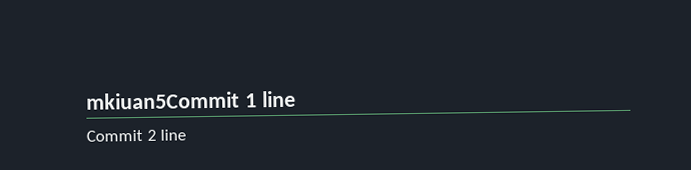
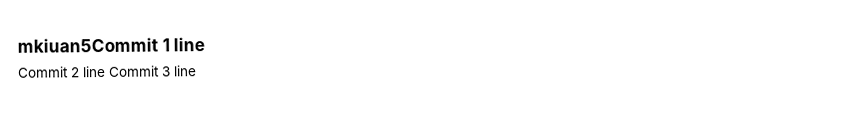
- Commit 2 line
+ Commit 2 line Commit 3 line

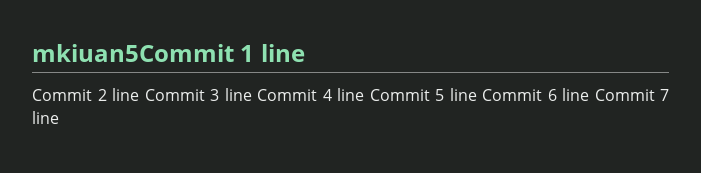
- Commit 2 line Commit 3 line
+ Commit 2 line Commit 3 line Commit 4 line Commit 5 line Commit 6 line Commit 7 line

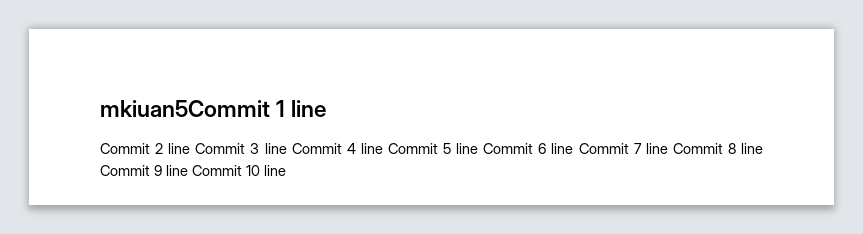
- Commit 2 line Commit 3 line Commit 4 line Commit 5 line Commit 6 line Commit 7 line
+ Commit 2 line Commit 3 line Commit 4 line Commit 5 line Commit 6 line Commit 7 line Commit 8 line Commit 9 line Commit 10 line

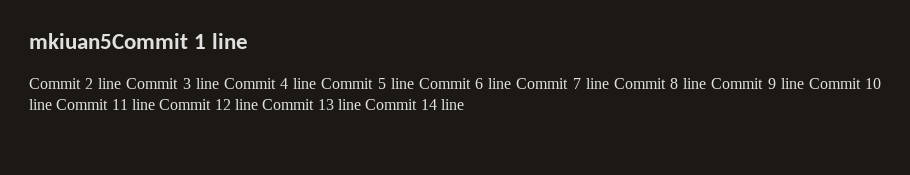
- Commit 2 line Commit 3 line Commit 4 line Commit 5 line Commit 6 line Commit 7 line Commit 8 line Commit 9 line Commit 10 line
+ Commit 2 line Commit 3 line Commit 4 line Commit 5 line Commit 6 line Commit 7 line Commit 8 line Commit 9 line Commit 10 line Commit 11 line Commit 12 line Commit 13 line Commit 14 line

